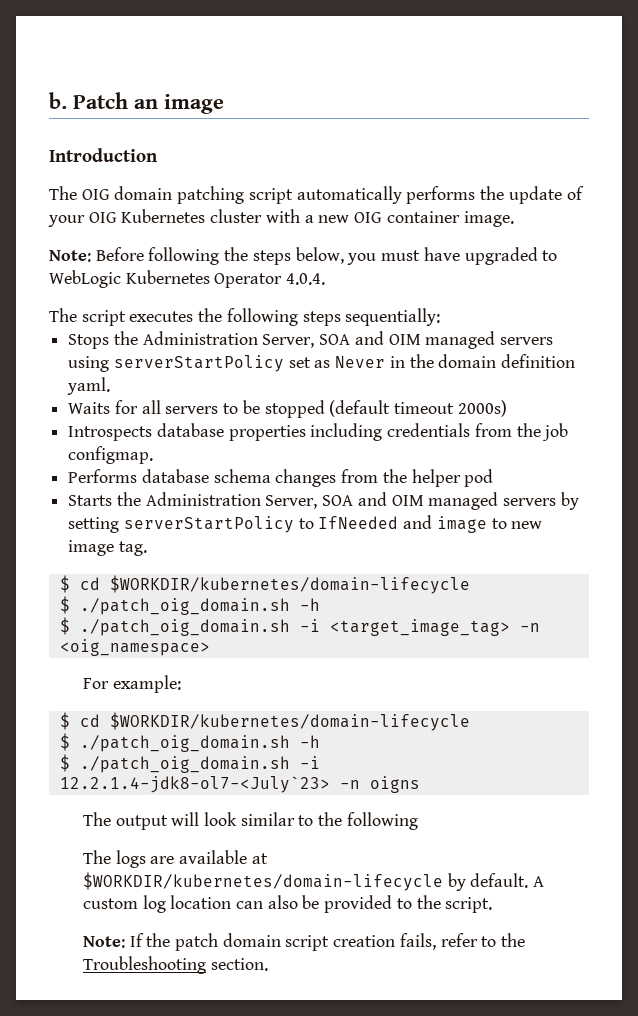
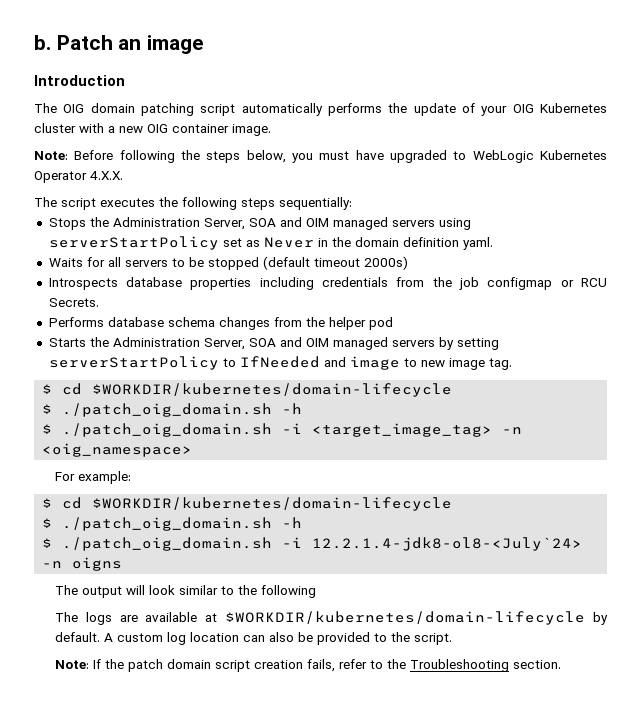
- Note: Before following the steps below, you must have upgraded to WebLogic Kubernetes Operator 4.0.4.
+ Note: Before following the steps below, you must have upgraded to WebLogic Kubernetes Operator 4.X.X.
- Introspects database properties including credentials from the job configmap.
+ Introspects database properties including credentials from the job configmap or RCU Secrets.
- $ ./patch_oig_domain.sh -i 12.2.1.4-jdk8-ol7-<July`23> -n oigns
+ $ ./patch_oig_domain.sh -i 12.2.1.4-jdk8-ol8-<July`24> -n oigns

